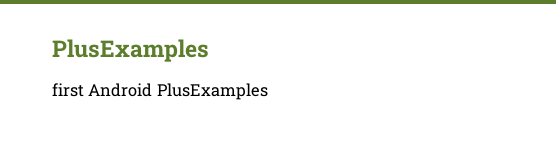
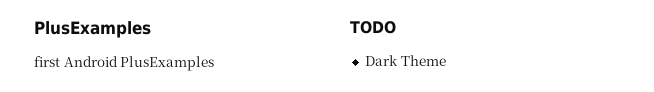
+ TODO
+ Dark Theme

